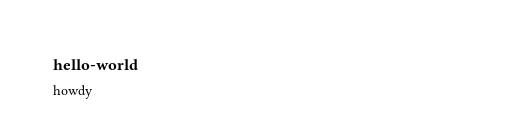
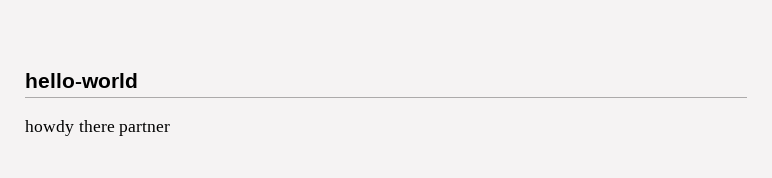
- howdy
+ howdy there partner

